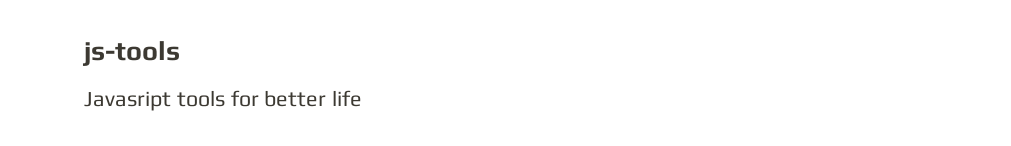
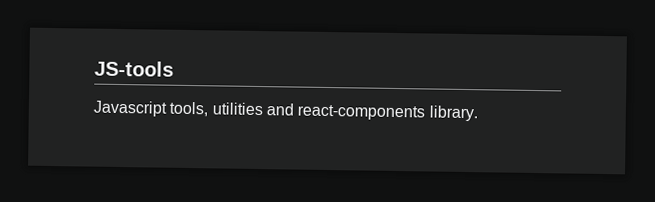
- js-tools
- Javasript tools for better life
+ JS-tools
+ Javascript tools, utilities and react-components library.

